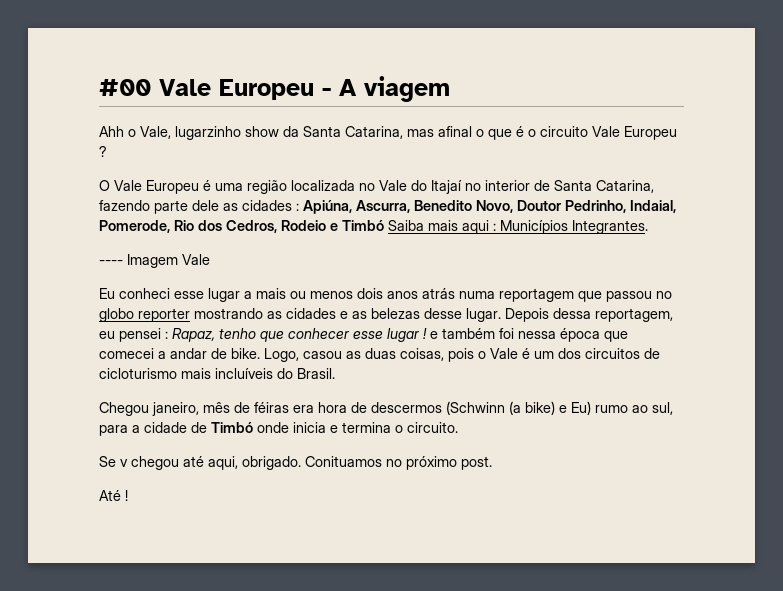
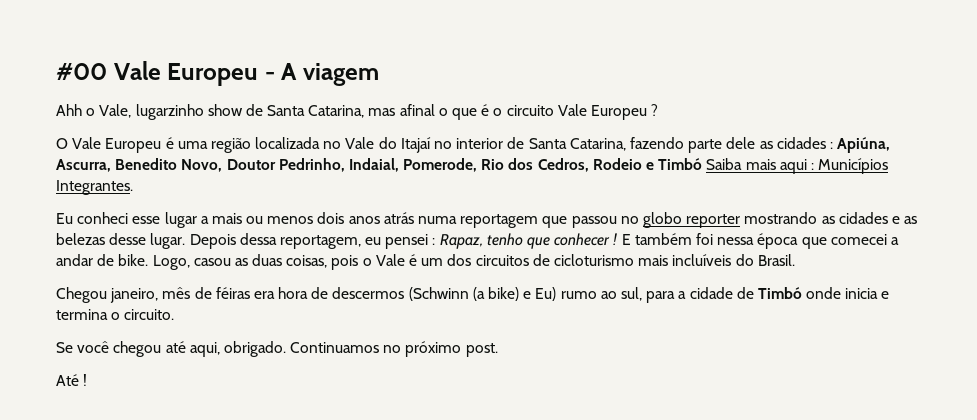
- Ahh o Vale, lugarzinho show da Santa Catarina, mas afinal o que é o circuito Vale Europeu ?
+ Ahh o Vale, lugarzinho show de Santa Catarina, mas afinal o que é o circuito Vale Europeu ?
- ---- Imagem Vale
- Depois dessa reportagem, eu pensei : Rapaz, tenho que conhecer esse lugar ! e também foi nessa época que comecei a andar de bike.
+ Depois dessa reportagem, eu pensei : Rapaz, tenho que conhecer ! E também foi nessa época que comecei a andar de bike.
- Se v chegou até aqui, obrigado.
+ Se você chegou até aqui, obrigado.
- Conituamos no próximo post.
+ Continuamos no próximo post.

